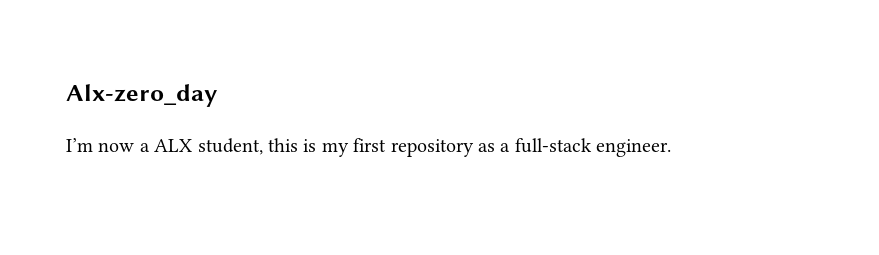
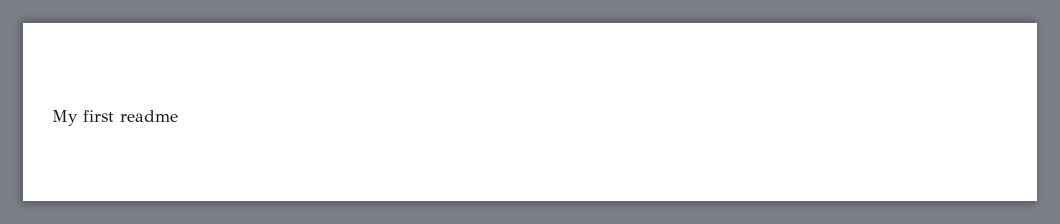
- Alx-zero_day
- I’m now a ALX student, this is my first repository as a full-stack engineer.
+ My first readme

